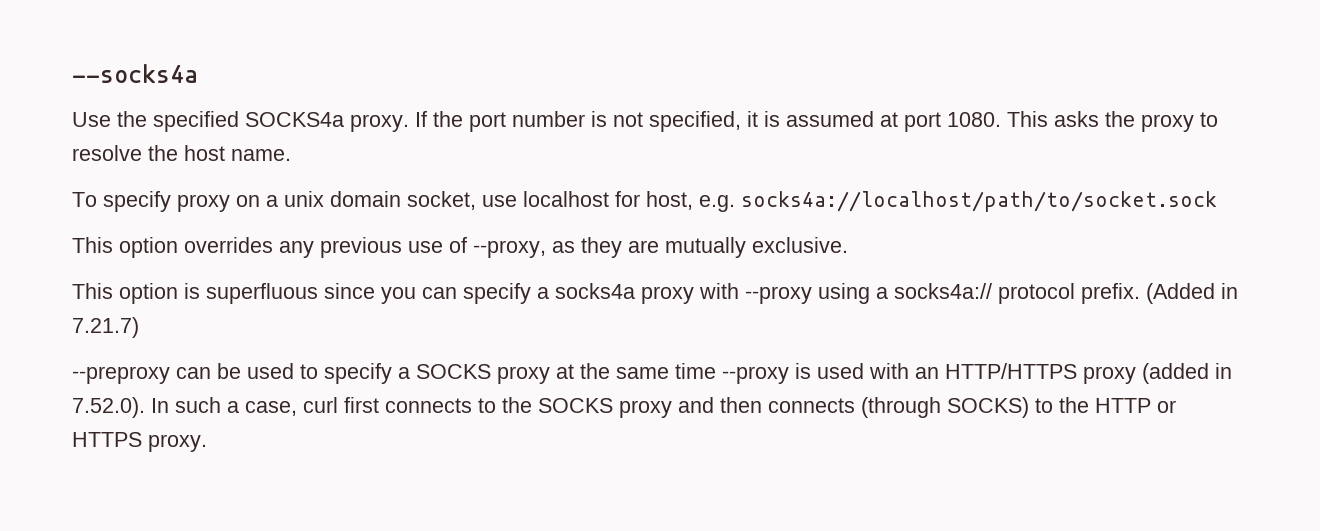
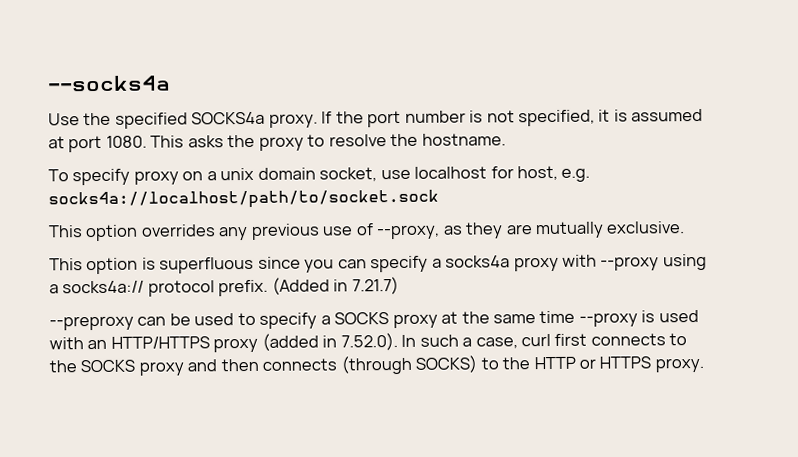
- This asks the proxy to resolve the host name.
+ This asks the proxy to resolve the hostname.

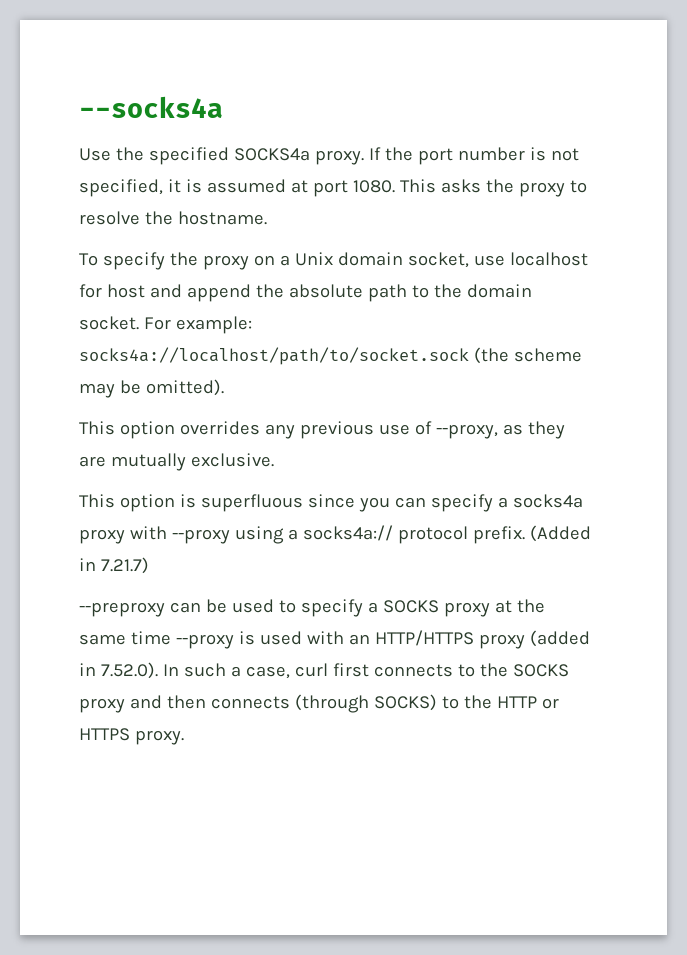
- To specify proxy on a unix domain socket, use localhost for host, e.g. socks4a://localhost/path/to/socket.sock
+ To specify the proxy on a Unix domain socket, use localhost for host and append the absolute path to the domain socket. For example: socks4a://localhost/path/to/socket.sock (the scheme may be omitted).

